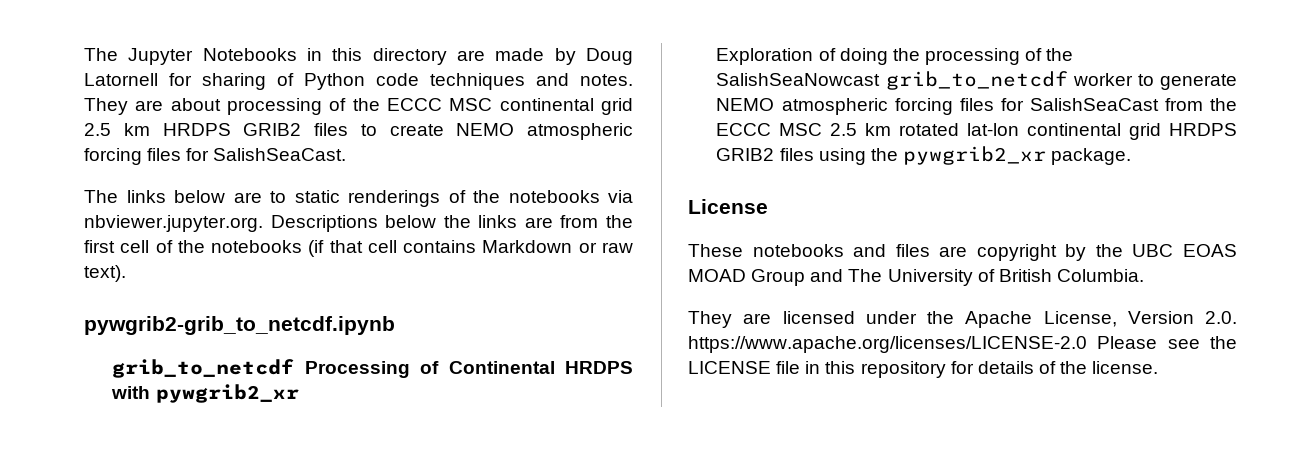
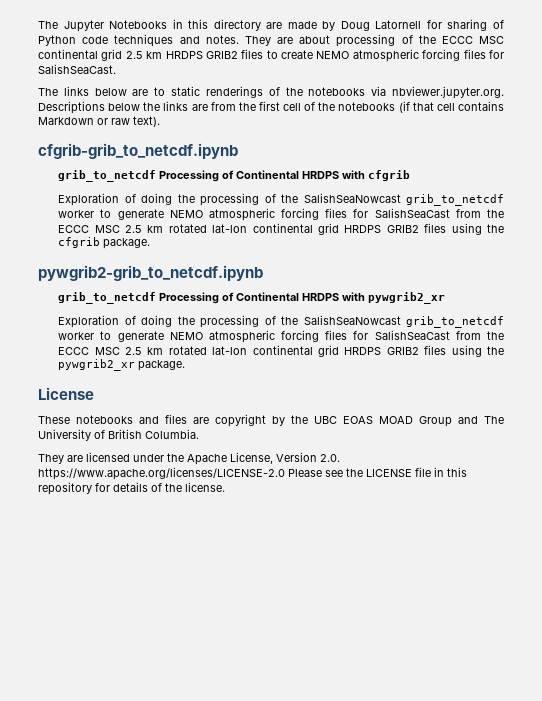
+ cfgrib-grib_to_netcdf.ipynb
+ grib_to_netcdf Processing of Continental HRDPS with cfgrib
+ Exploration of doing the processing of the SalishSeaNowcast grib_to_netcdf worker to generate NEMO atmospheric forcing files for SalishSeaCast from the ECCC MSC 2.5 km rotated lat-lon continental grid HRDPS GRIB2 files using the cfgrib package.

